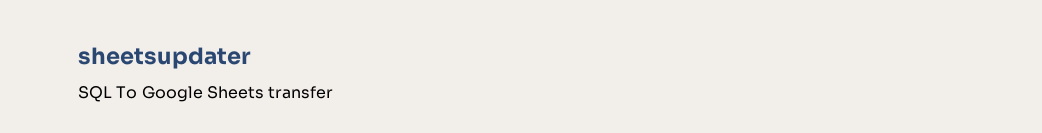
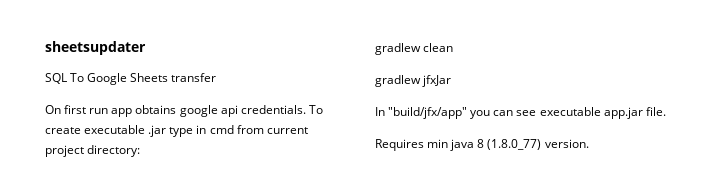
+ On first run app obtains google api credentials. To create executable .jar type in cmd from current project directory:
+ gradlew clean
+ gradlew jfxJar
+ In "build/jfx/app" you can see executable app.jar file.
+ Requires min java 8 (1.8.0_77) version.

